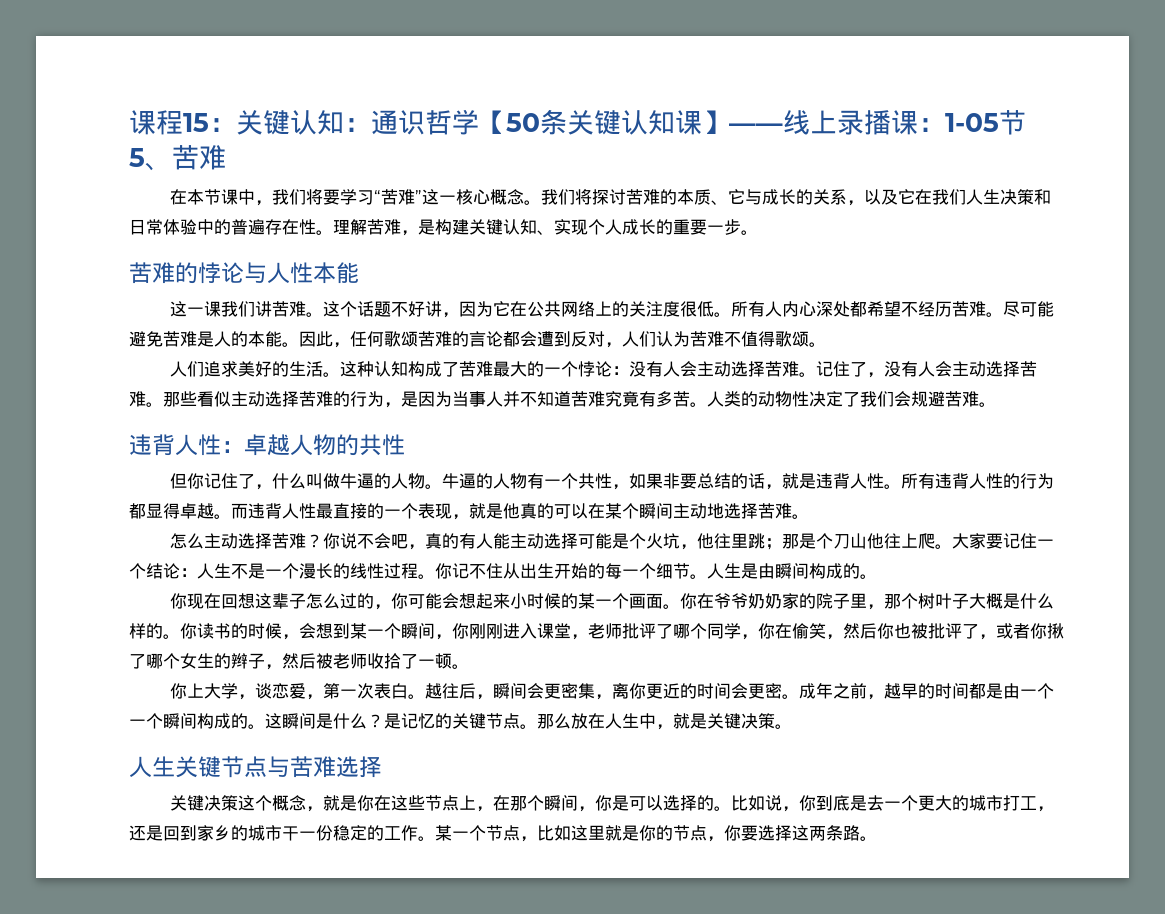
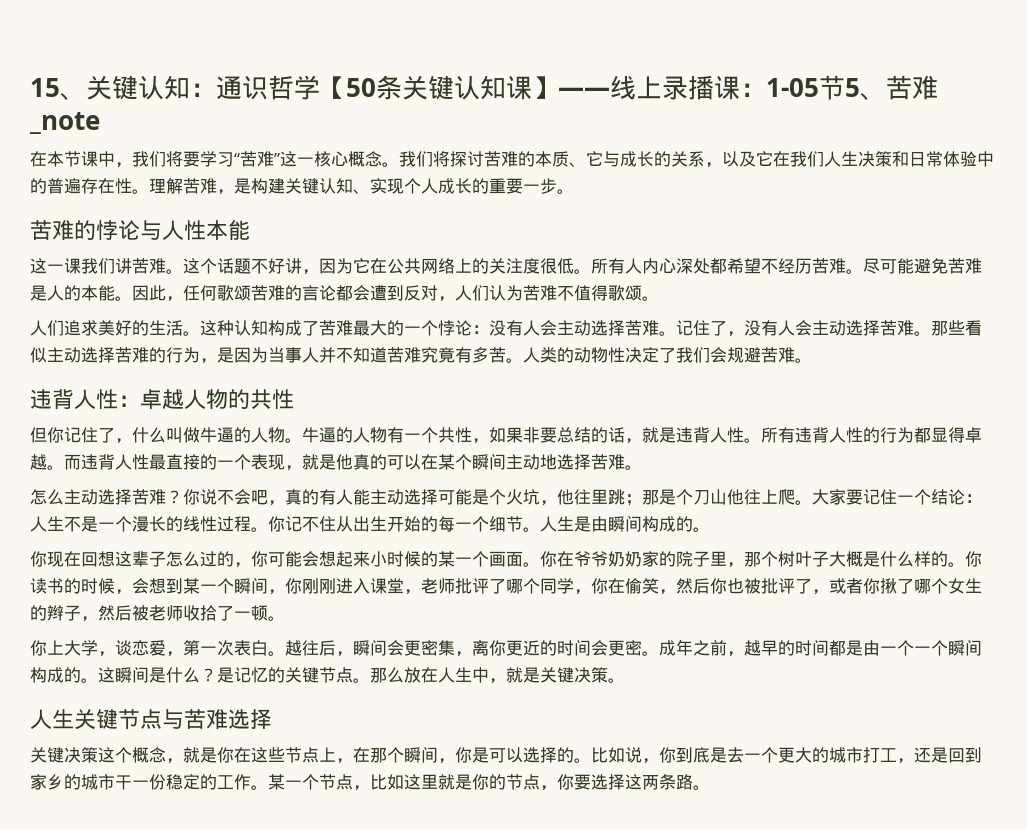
- 课程15：关键认知：通识哲学【50条关键认知课】——线上录播课：1-05节5、苦难
+ 15、关键认知：通识哲学【50条关键认知课】——线上录播课：1-05节5、苦难_note

